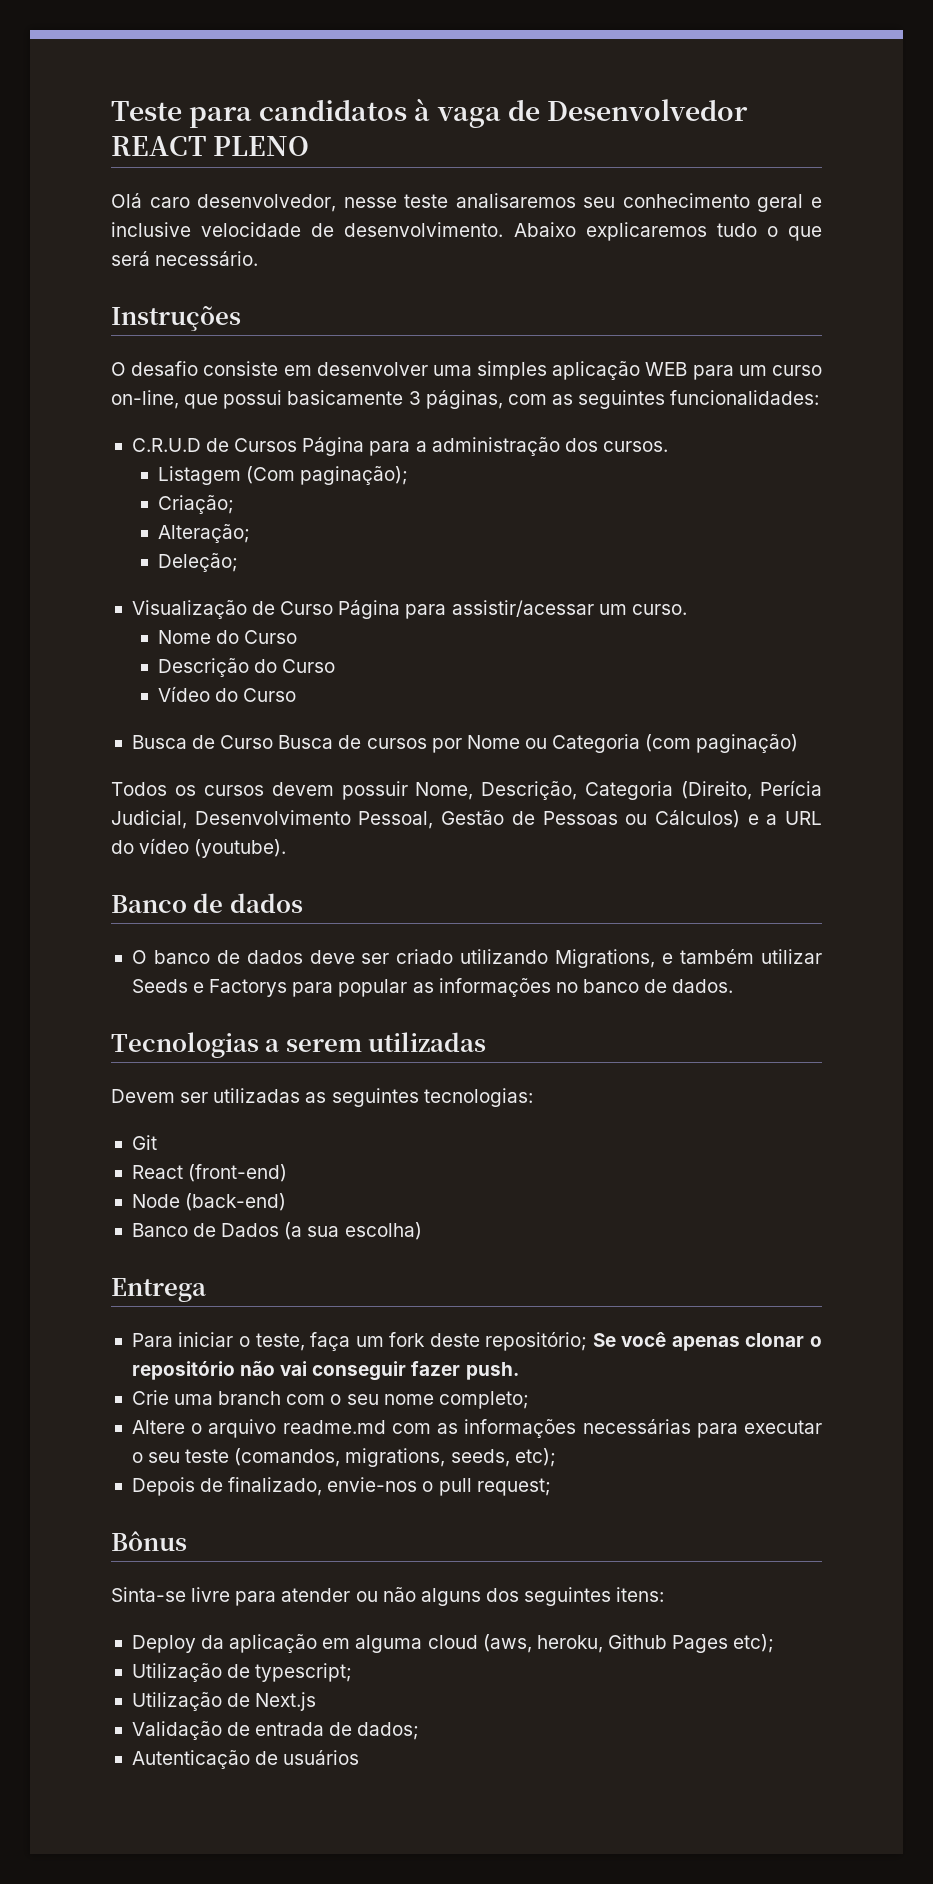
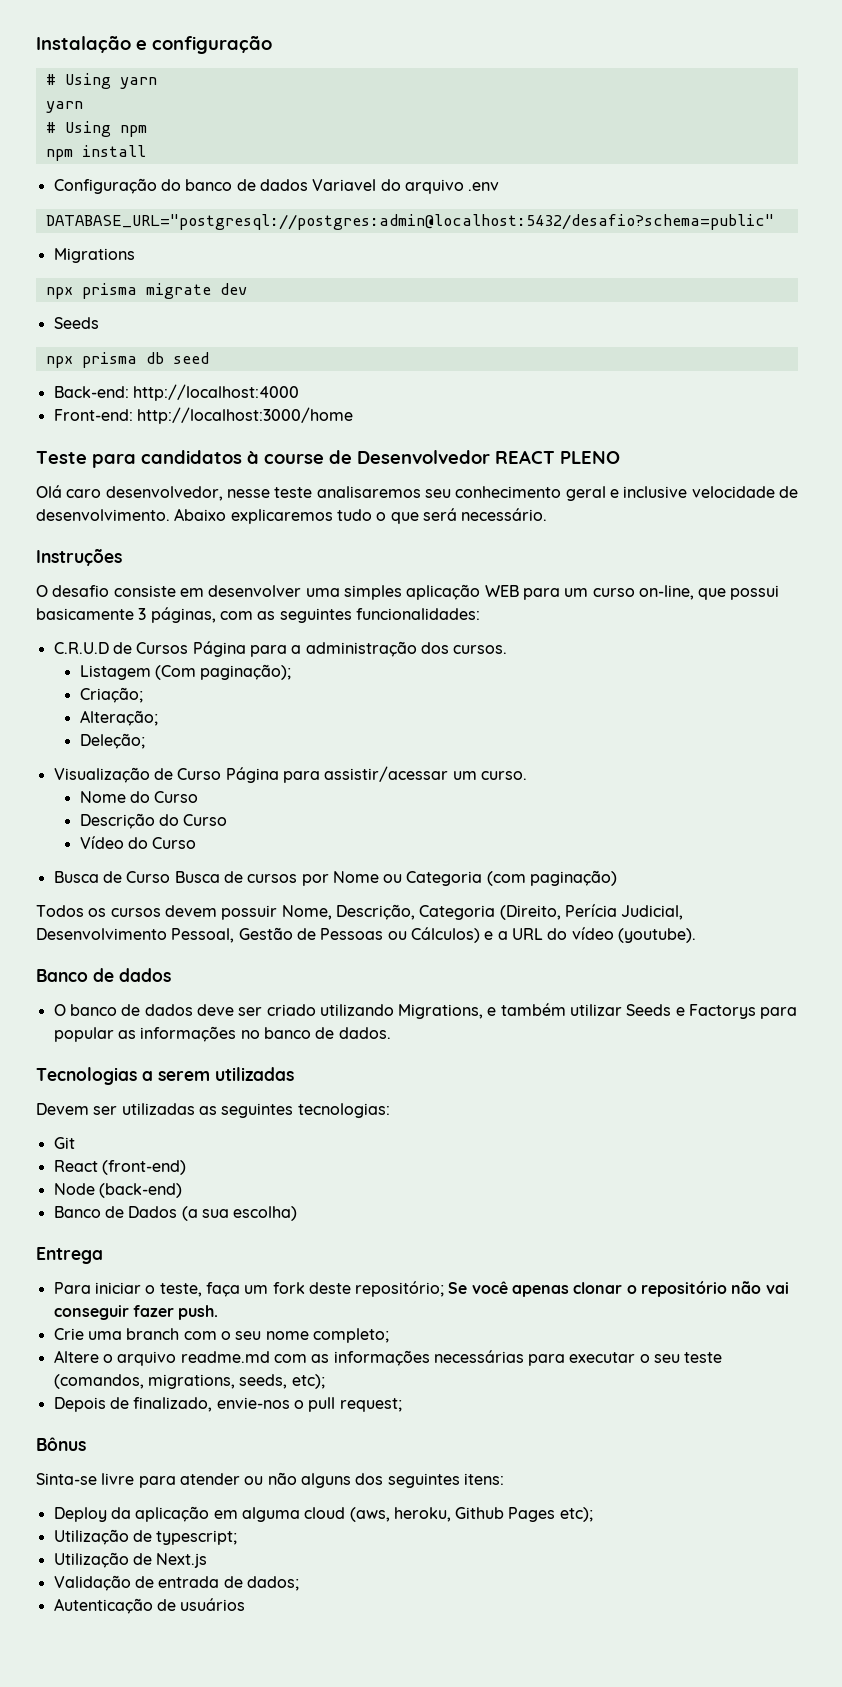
+ Instalação e configuração
+ # Using yarn
+ yarn
+ # Using npm
+ npm install
+ Configuração do banco de dados Variavel do arquivo .env
+ DATABASE_URL="postgresql://postgres:admin@localhost:5432/desafio?schema=public"
+ Migrations
+ npx prisma migrate dev
+ Seeds
+ npx prisma db seed
+ Back-end: http://localhost:4000
+ Front-end: http://localhost:3000/home
- Teste para candidatos à vaga de Desenvolvedor REACT PLENO
+ Teste para candidatos à course de Desenvolvedor REACT PLENO

